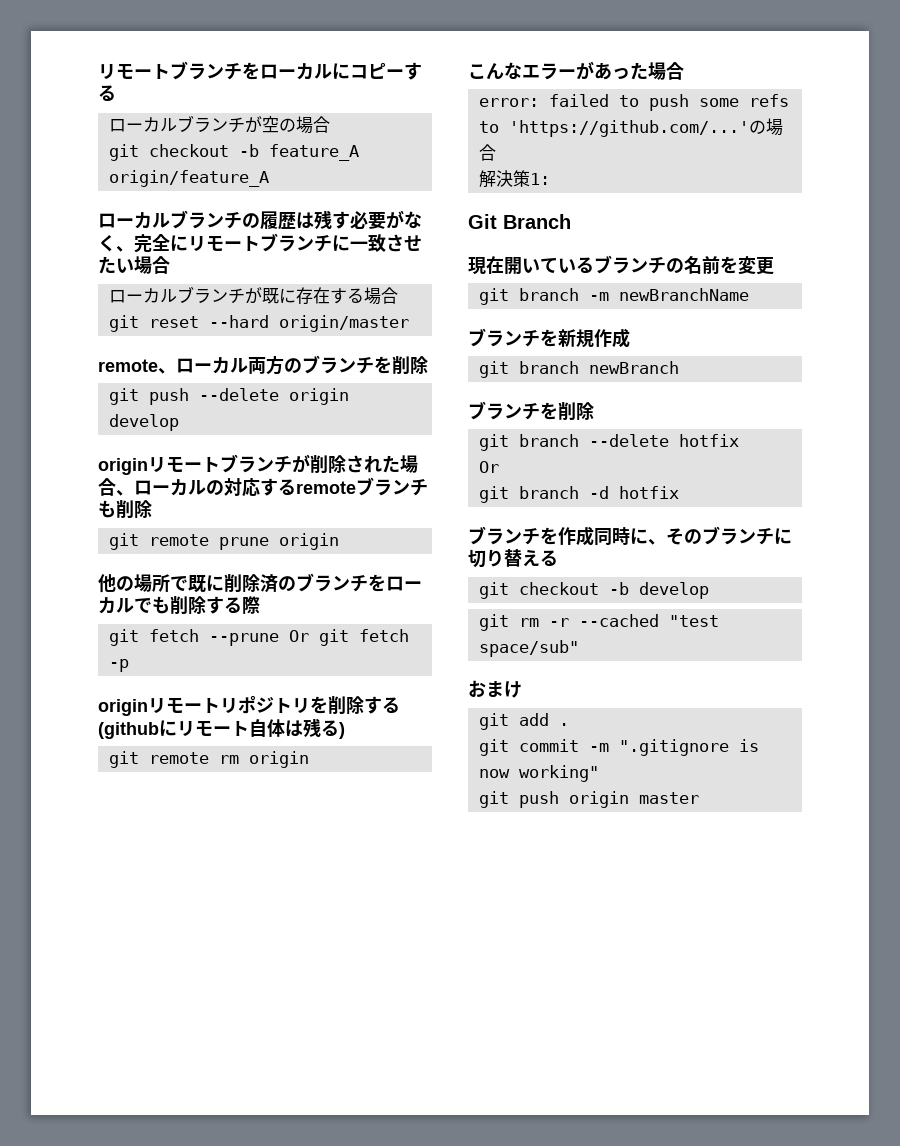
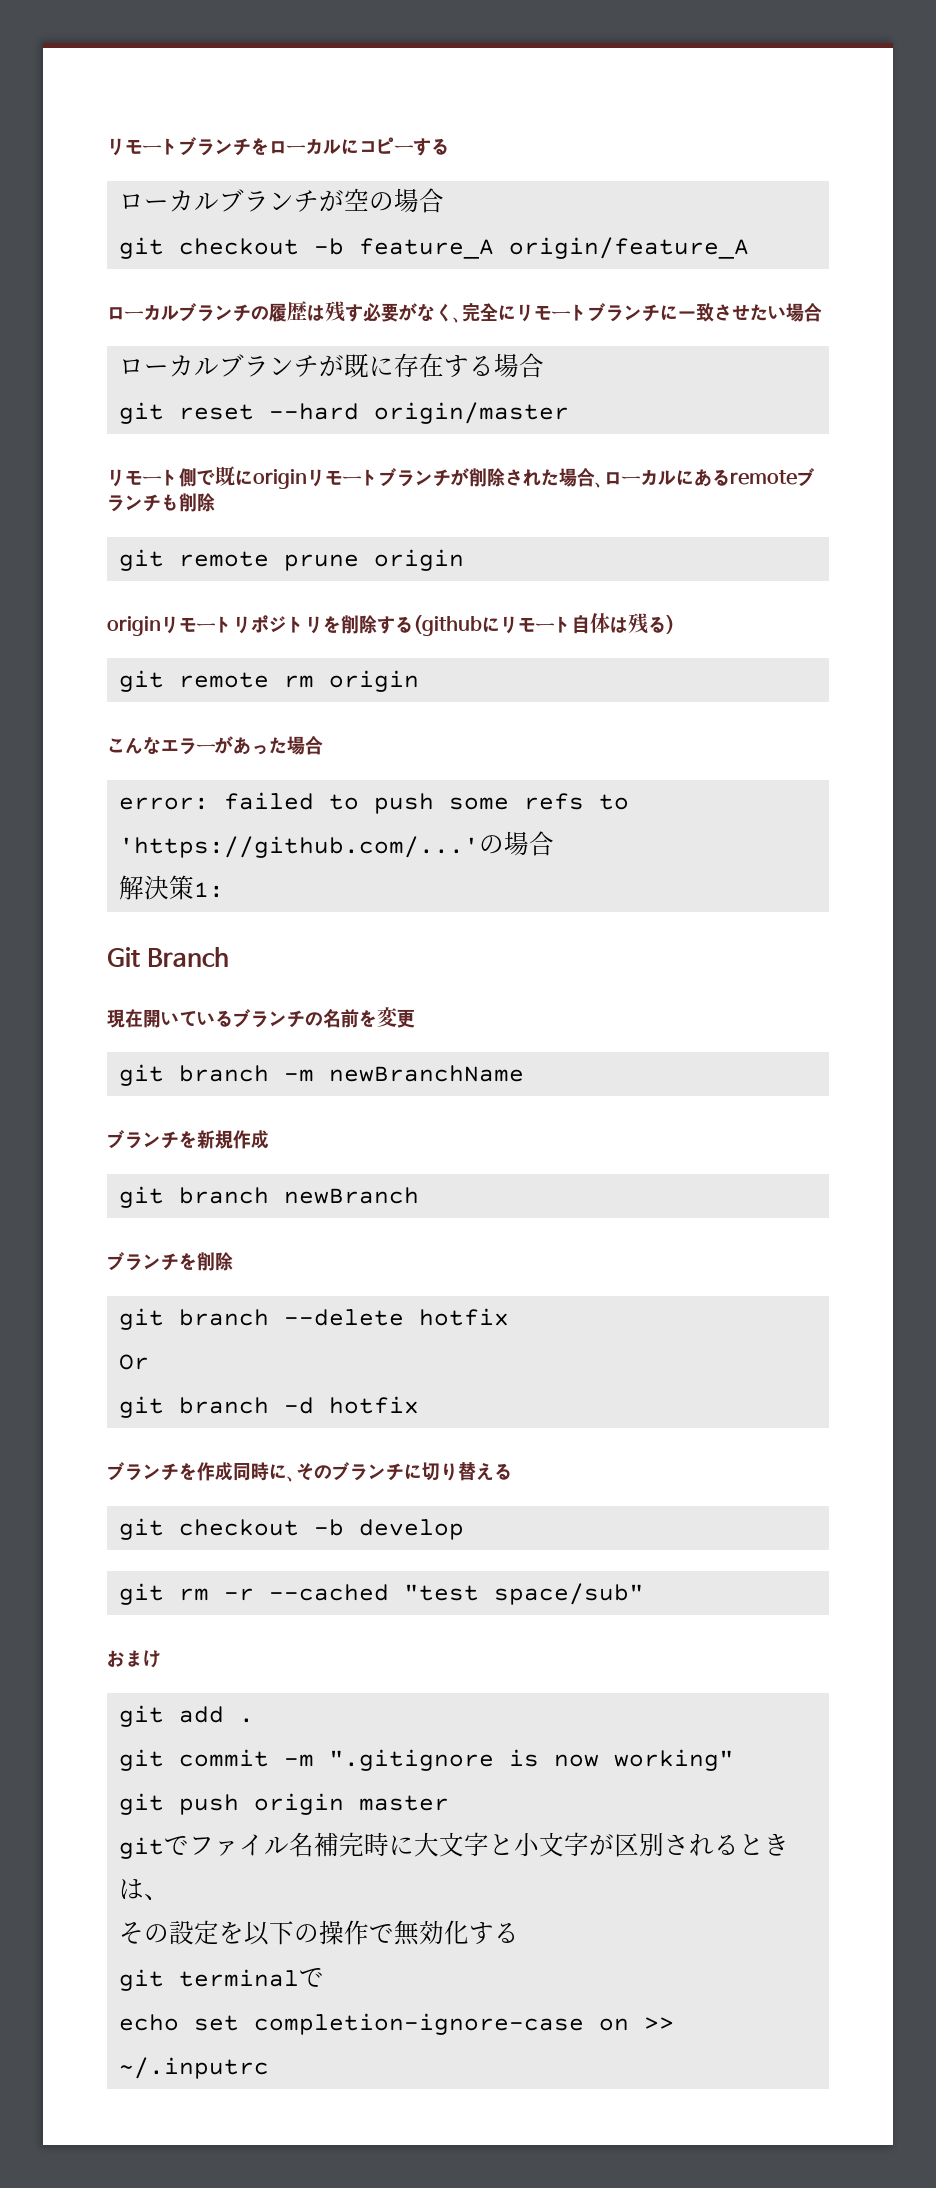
- remote、ローカル両方のブランチを削除
- git push --delete origin develop
- originリモートブランチが削除された場合、ローカルの対応するremoteブランチも削除
+ リモート側で既にoriginリモートブランチが削除された場合、ローカルにあるremoteブランチも削除
- 他の場所で既に削除済のブランチをローカルでも削除する際
- git fetch --prune Or git fetch -p
+ gitでファイル名補完時に大文字と小文字が区別されるときは、
+ その設定を以下の操作で無効化する
+ git terminalで
+ echo set completion-ignore-case on >> ~/.inputrc

